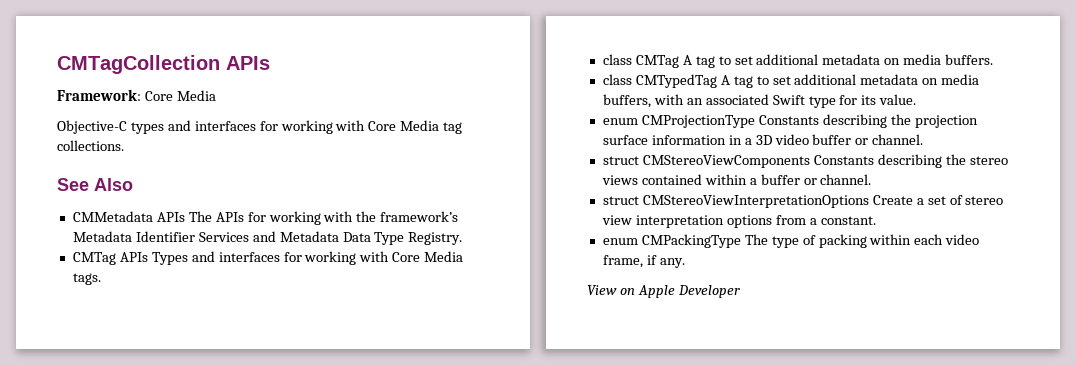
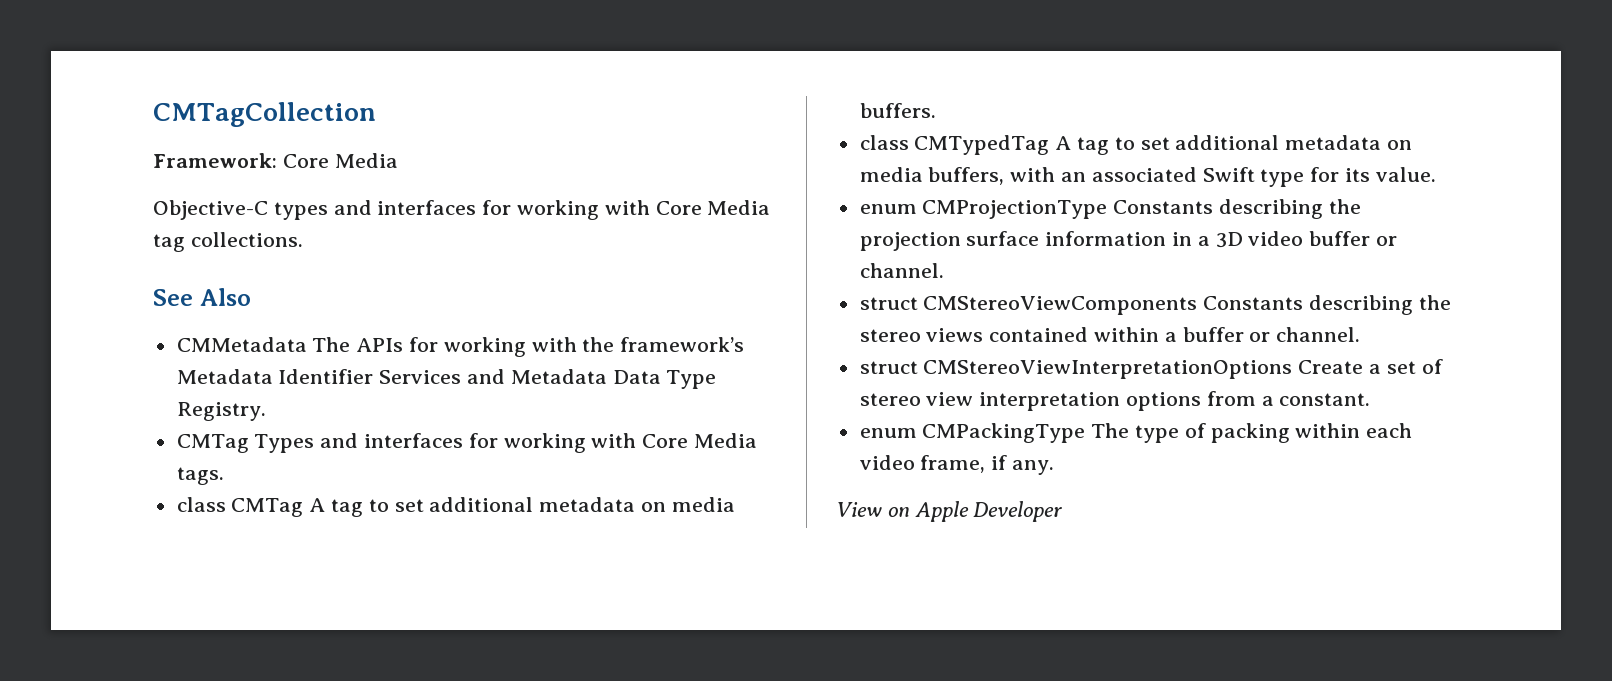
- CMTagCollection APIs
+ CMTagCollection
- CMMetadata APIs The APIs for working with the framework’s Metadata Identifier Services and Metadata Data Type Registry.
+ CMMetadata The APIs for working with the framework’s Metadata Identifier Services and Metadata Data Type Registry.
- CMTag APIs Types and interfaces for working with Core Media tags.
+ CMTag Types and interfaces for working with Core Media tags.

